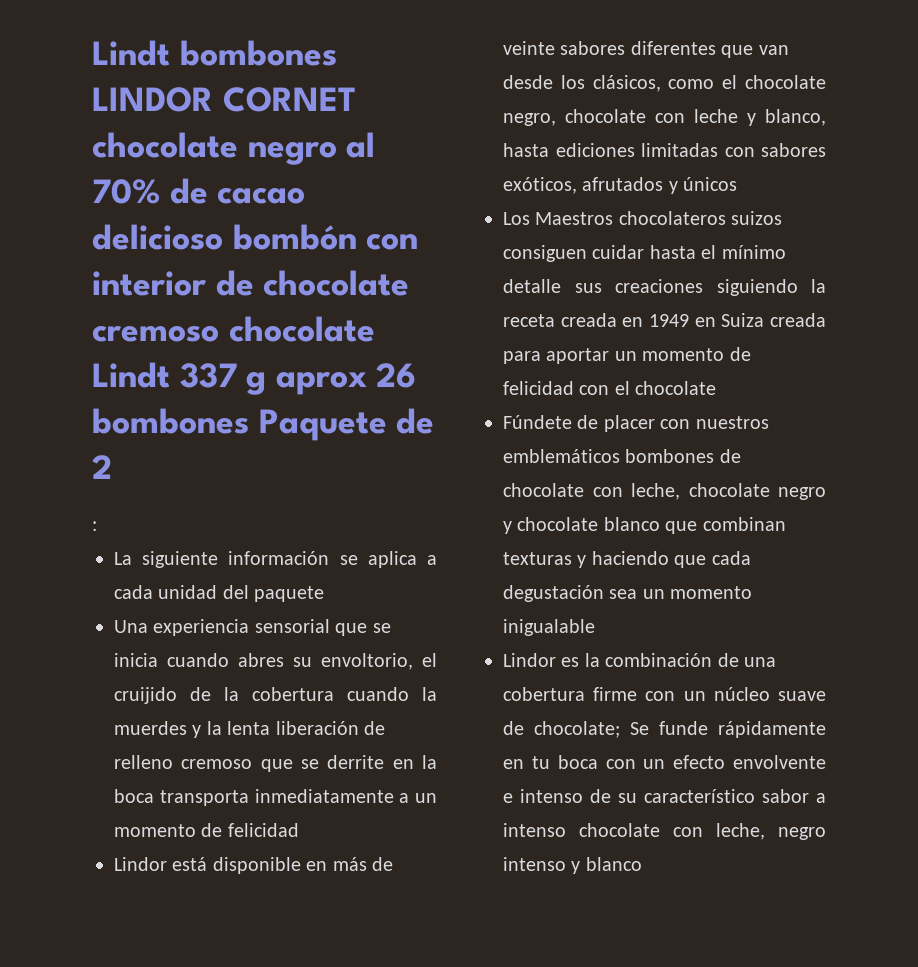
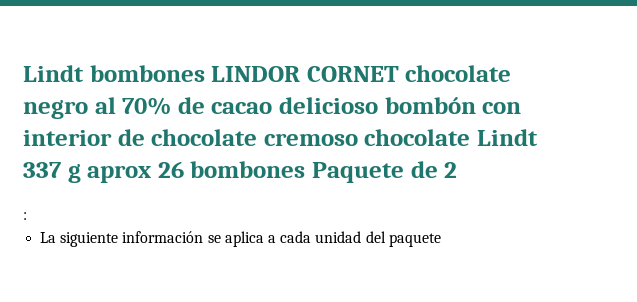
- Una experiencia sensorial que se inicia cuando abres su envoltorio, el cruijido de la cobertura cuando la muerdes y la lenta liberación de relleno cremoso que se derrite en la boca transporta inmediatamente a un momento de felicidad
- Lindor está disponible en más de veinte sabores diferentes que van desde los clásicos, como el chocolate negro, chocolate con leche y blanco, hasta ediciones limitadas con sabores exóticos, afrutados y únicos
- Los Maestros chocolateros suizos consiguen cuidar hasta el mínimo detalle sus creaciones siguiendo la receta creada en 1949 en Suiza creada para aportar un momento de felicidad con el chocolate
- Fúndete de placer con nuestros emblemáticos bombones de chocolate con leche, chocolate negro y chocolate blanco que combinan texturas y haciendo que cada degustación sea un momento inigualable
- Lindor es la combinación de una cobertura firme con un núcleo suave de chocolate; Se funde rápidamente en tu boca con un efecto envolvente e intenso de su característico sabor a intenso chocolate con leche, negro intenso y blanco

